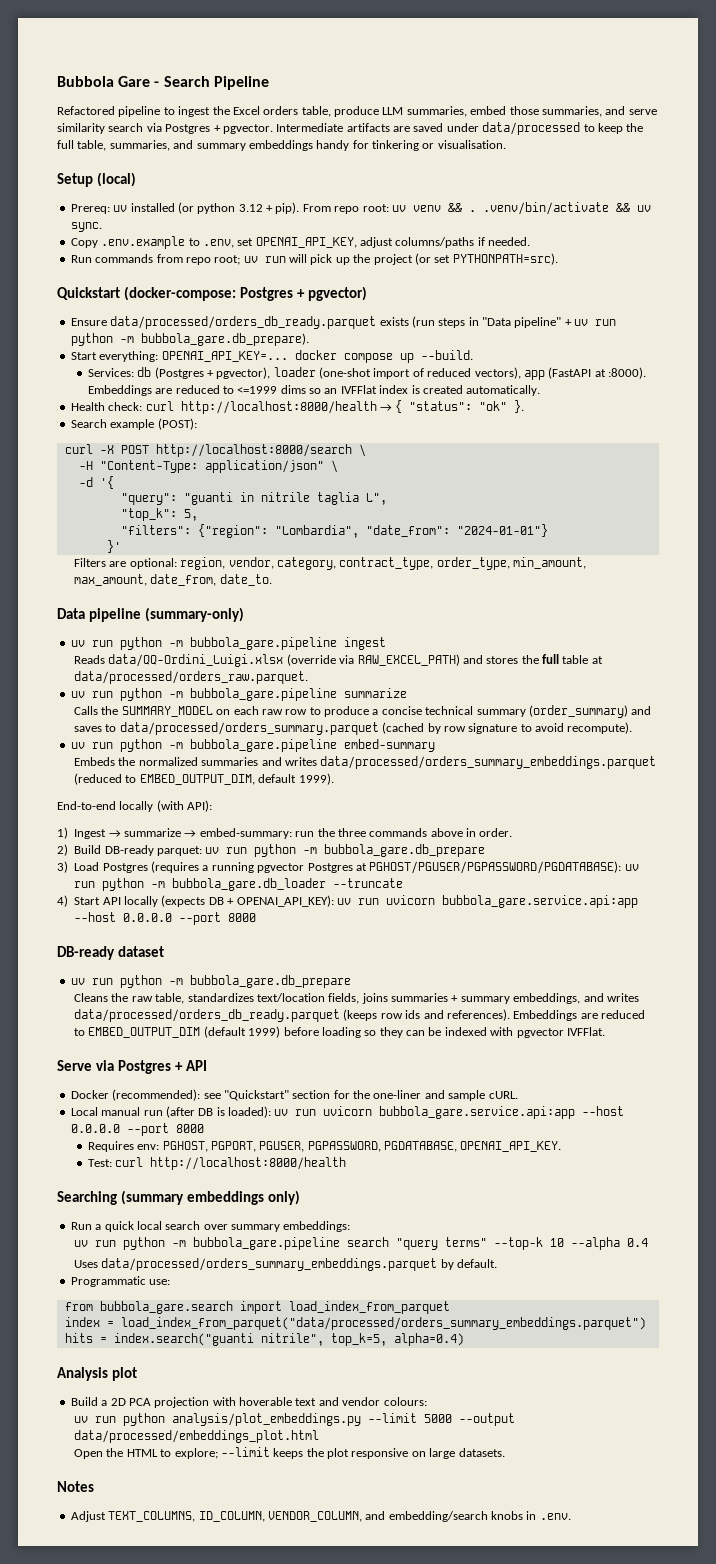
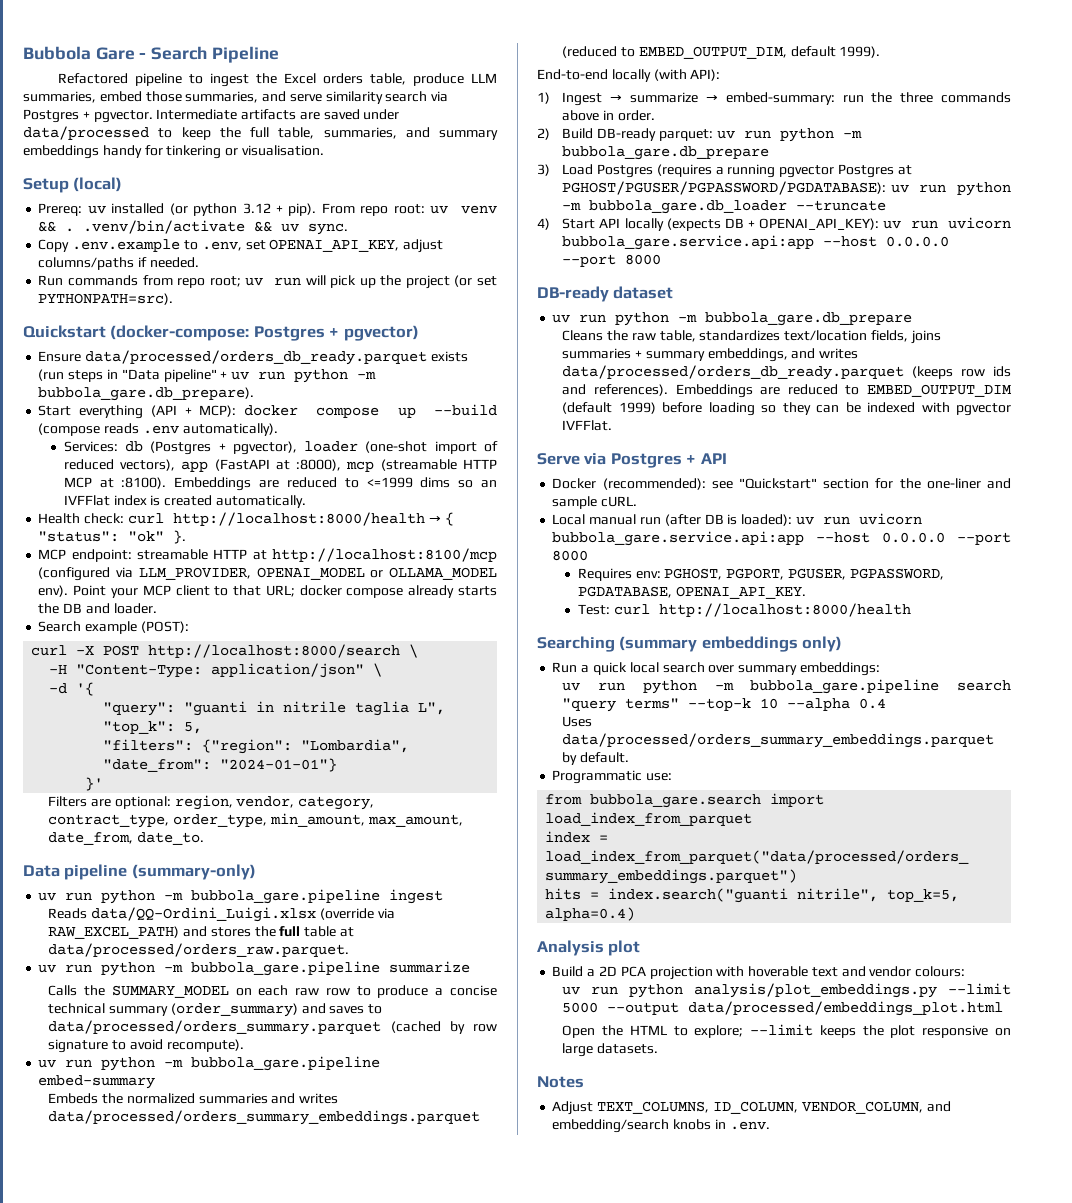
- Start everything: OPENAI_API_KEY=... docker compose up --build.
+ Start everything (API + MCP): docker compose up --build (compose reads .env automatically).
- Services: db (Postgres + pgvector), loader (one-shot import of reduced vectors), app (FastAPI at :8000).
+ Services: db (Postgres + pgvector), loader (one-shot import of reduced vectors), app (FastAPI at :8000), mcp (streamable HTTP MCP at :8100).
+ MCP endpoint: streamable HTTP at http://localhost:8100/mcp (configured via LLM_PROVIDER, OPENAI_MODEL or OLLAMA_MODEL env). Point your MCP client to that URL; docker compose already starts the DB and loader.

